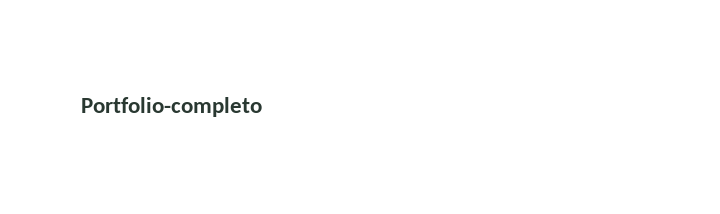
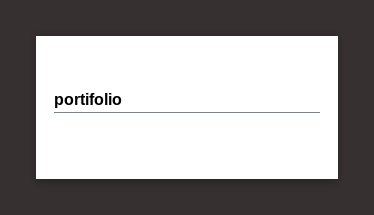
- Portfolio-completo
+ portifolio

